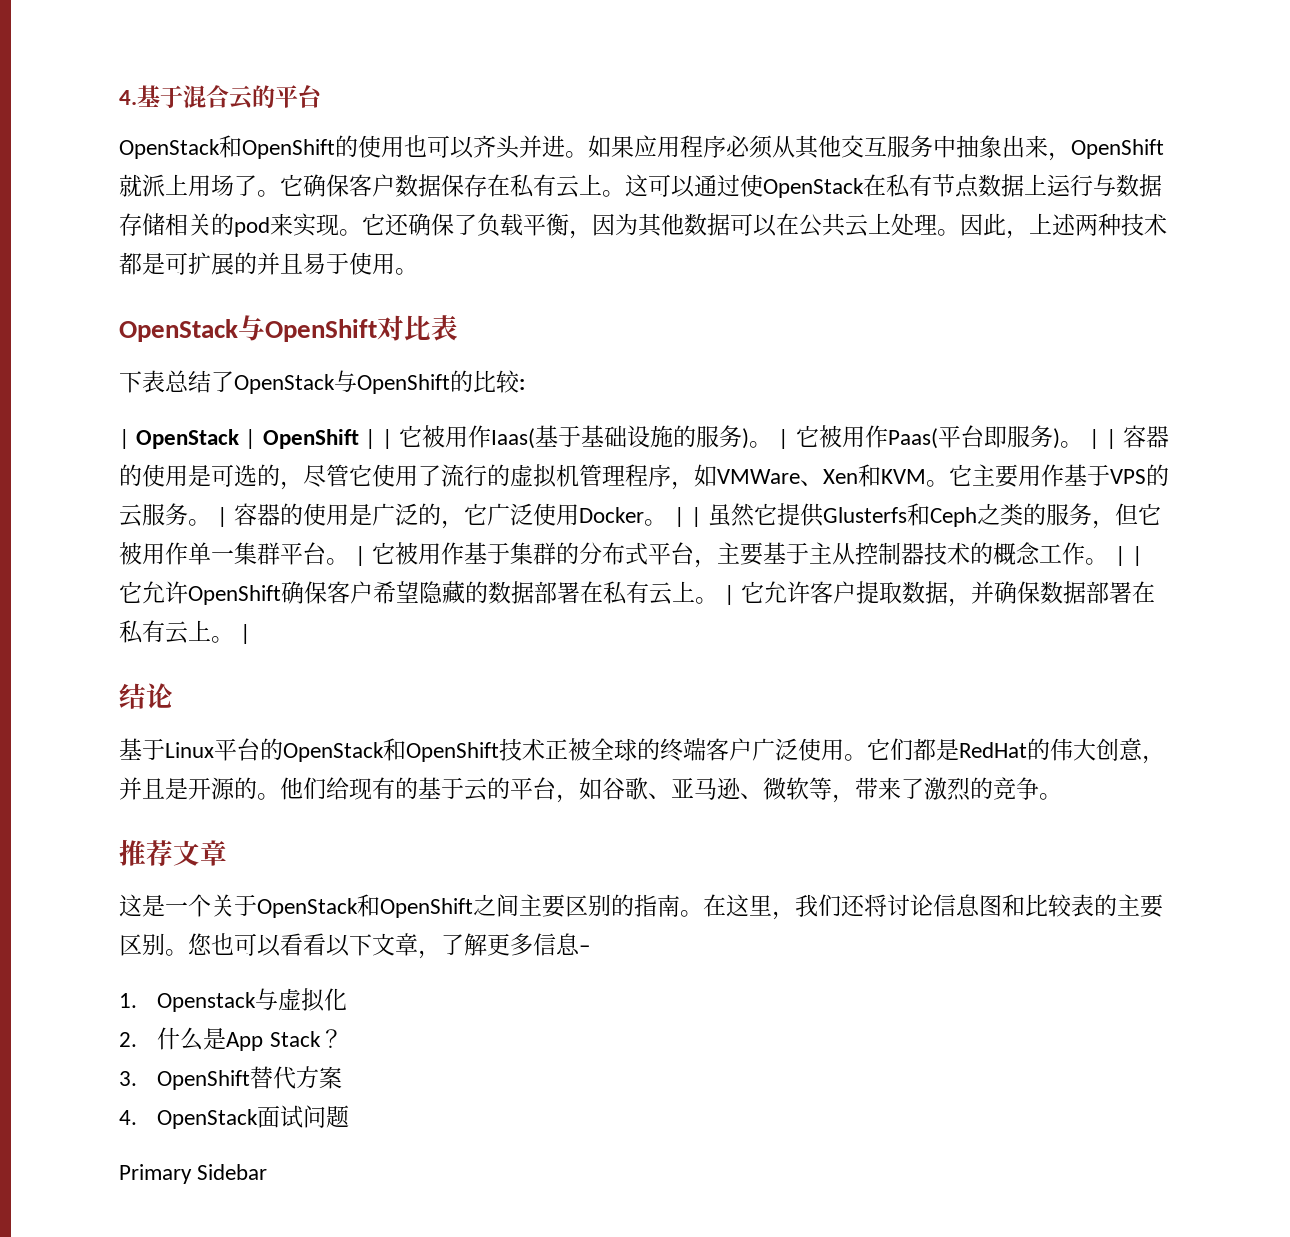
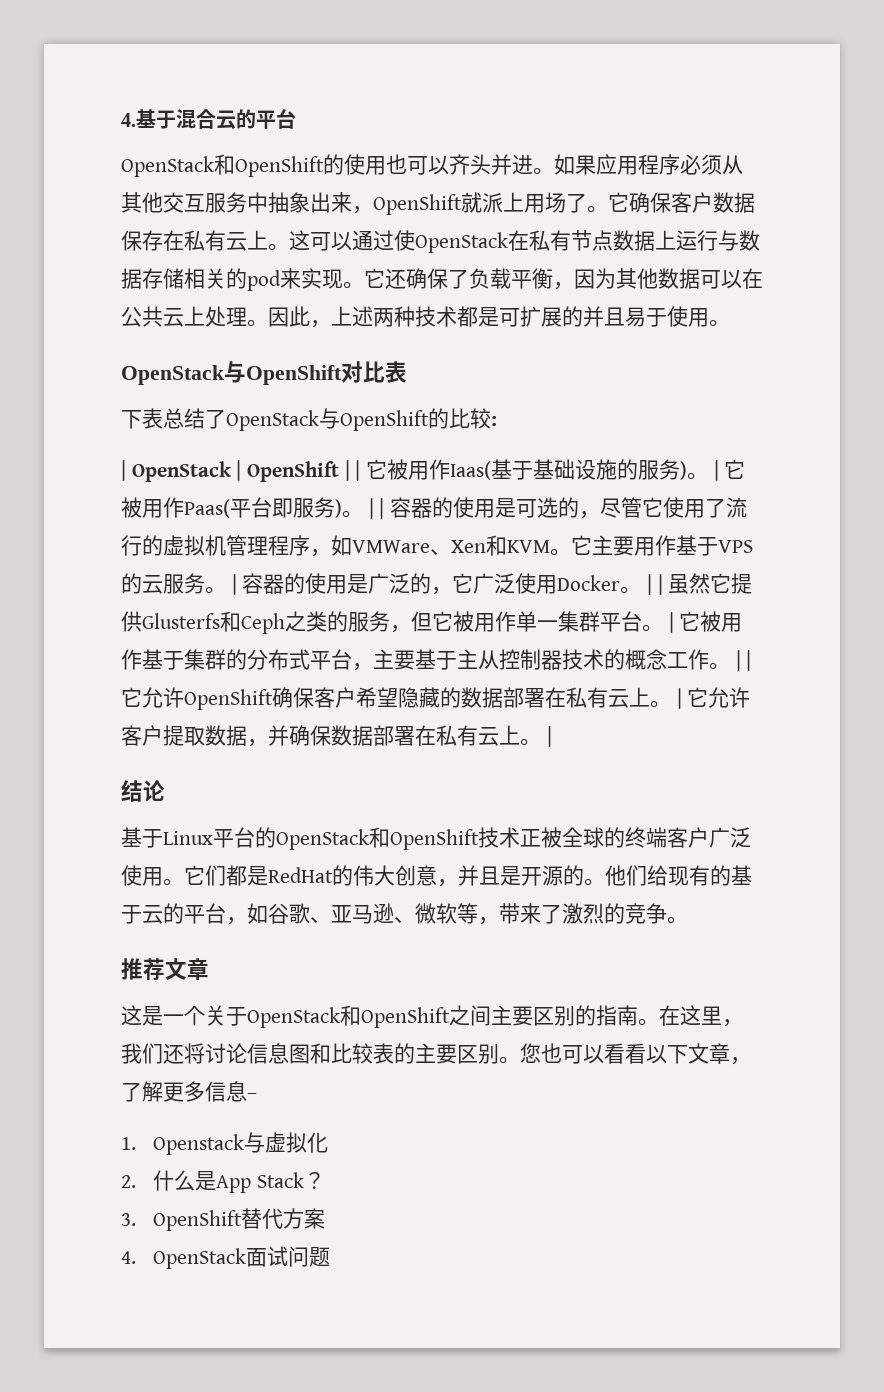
- Primary Sidebar

